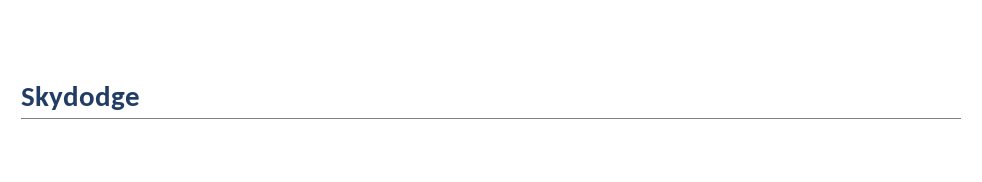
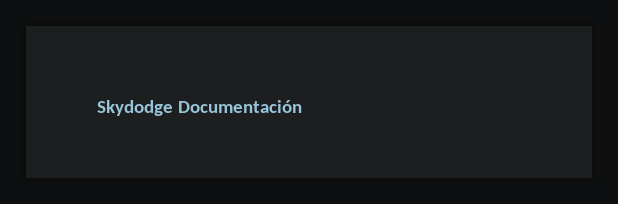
- Skydodge
+ Skydodge Documentación

